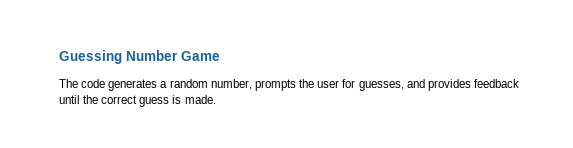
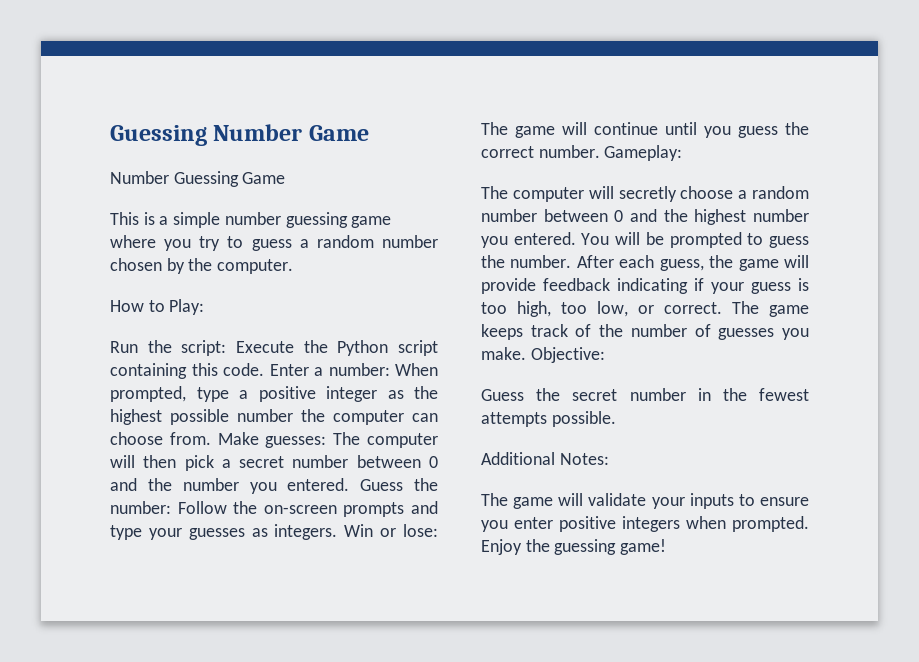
- The code generates a random number, prompts the user for guesses, and provides feedback until the correct guess is made.
+ Number Guessing Game
+ This is a simple number guessing game where you try to guess a random number chosen by the computer.
+ How to Play:
+ Run the script: Execute the Python script containing this code. Enter a number: When prompted, type a positive integer as the highest possible number the computer can choose from. Make guesses: The computer will then pick a secret number between 0 and the number you entered. Guess the number: Follow the on-screen prompts and type your guesses as integers. Win or lose: The game will continue until you guess the correct number. Gameplay:
+ The computer will secretly choose a random number between 0 and the highest number you entered. You will be prompted to guess the number. After each guess, the game will provide feedback indicating if your guess is too high, too low, or correct. The game keeps track of the number of guesses you make. Objective:
+ Guess the secret number in the fewest attempts possible.
+ Additional Notes:
+ The game will validate your inputs to ensure you enter positive integers when prompted. Enjoy the guessing game!

